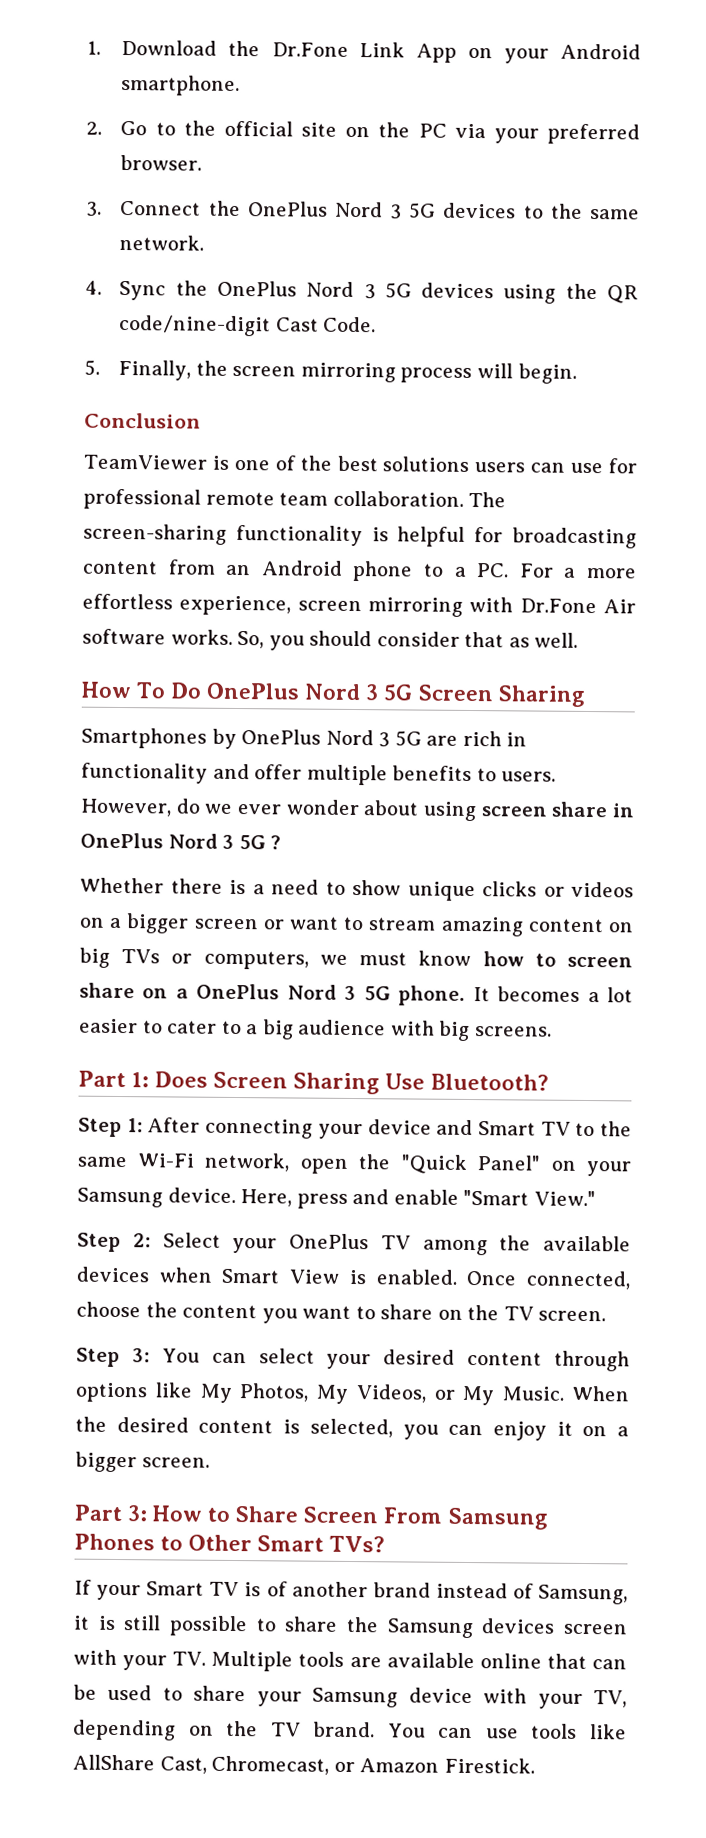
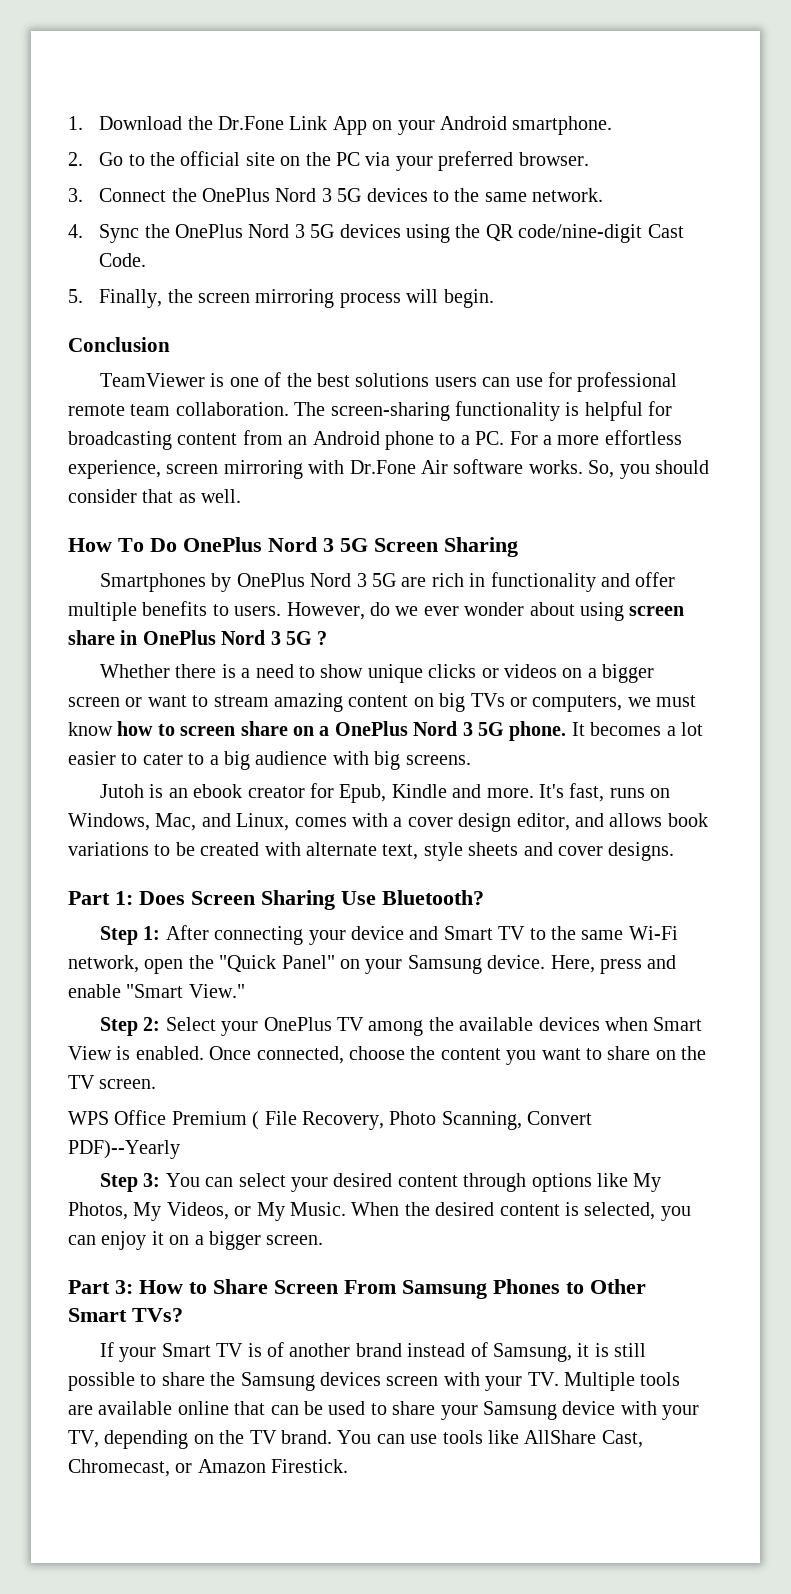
+ Jutoh is an ebook creator for Epub, Kindle and more. It's fast, runs on Windows, Mac, and Linux, comes with a cover design editor, and allows book variations to be created with alternate text, style sheets and cover designs.
+ WPS Office Premium ( File Recovery, Photo Scanning, Convert PDF)--Yearly

